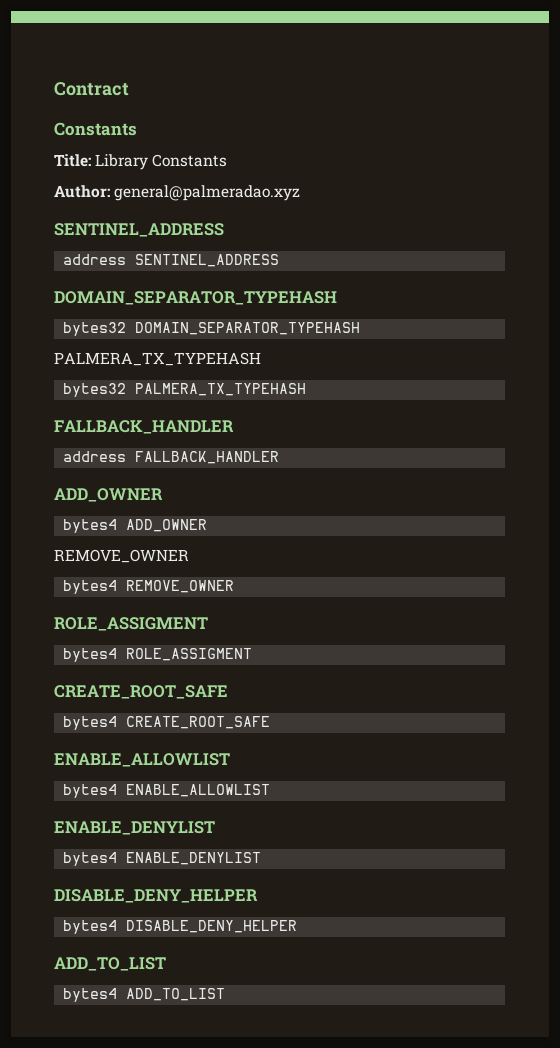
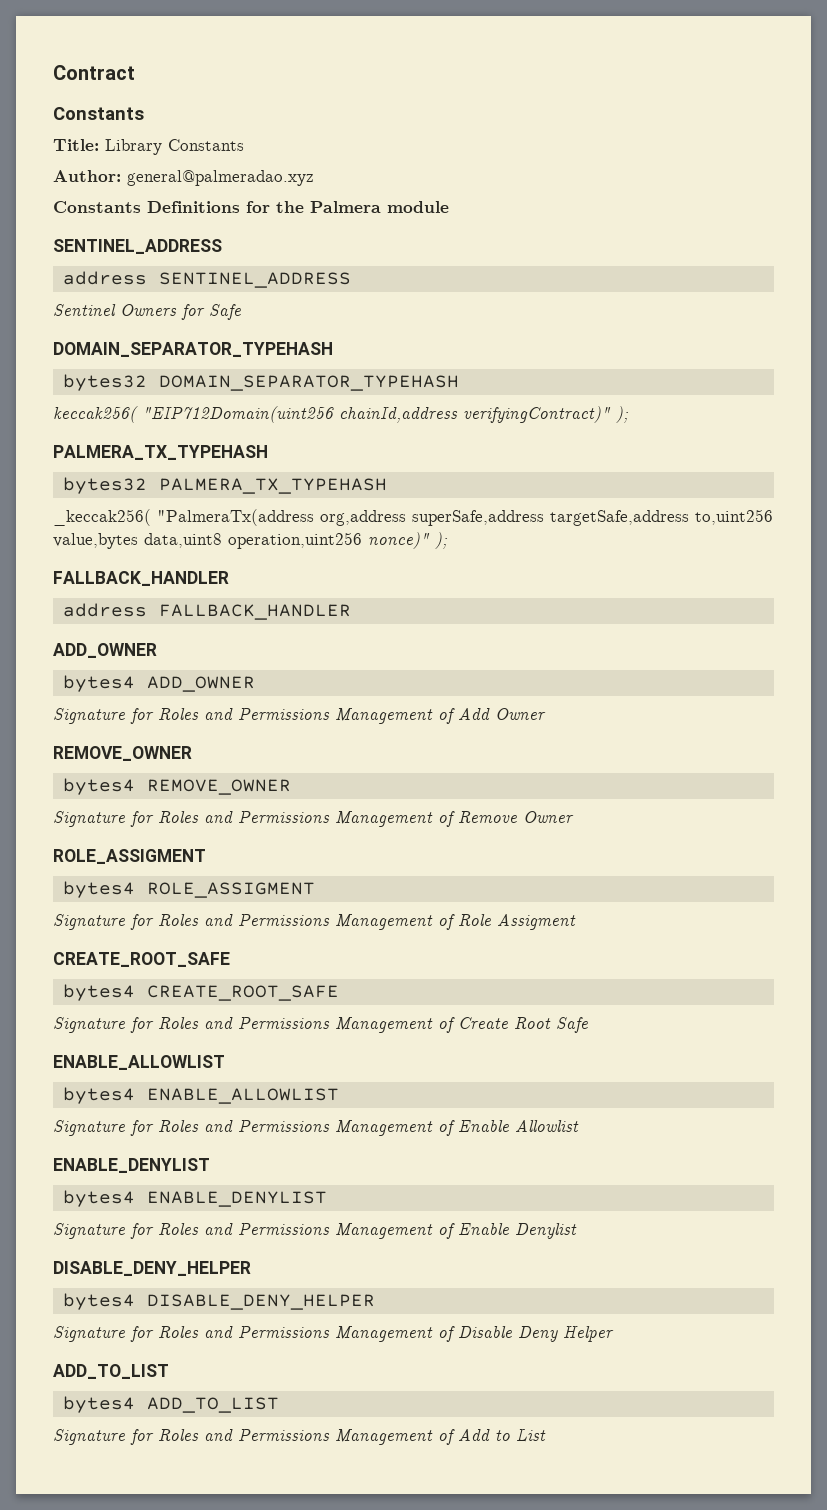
+ Constants Definitions for the Palmera module
+ Sentinel Owners for Safe
  bytes32 DOMAIN_SEPARATOR_TYPEHASH
+ keccak256( "EIP712Domain(uint256 chainId,address verifyingContract)" );
  PALMERA_TX_TYPEHASH
  bytes32 PALMERA_TX_TYPEHASH
+ _keccak256( "PalmeraTx(address org,address superSafe,address targetSafe,address to,uint256 value,bytes data,uint8 operation,uint256 nonce)" );
  bytes4 ADD_OWNER
+ Signature for Roles and Permissions Management of Add Owner
  REMOVE_OWNER
  bytes4 REMOVE_OWNER
+ Signature for Roles and Permissions Management of Remove Owner
  ROLE_ASSIGMENT
  bytes4 ROLE_ASSIGMENT
+ Signature for Roles and Permissions Management of Role Assigment
  CREATE_ROOT_SAFE
  bytes4 CREATE_ROOT_SAFE
+ Signature for Roles and Permissions Management of Create Root Safe
  ENABLE_ALLOWLIST
  bytes4 ENABLE_ALLOWLIST
+ Signature for Roles and Permissions Management of Enable Allowlist
  ENABLE_DENYLIST
  bytes4 ENABLE_DENYLIST
+ Signature for Roles and Permissions Management of Enable Denylist
  DISABLE_DENY_HELPER
  bytes4 DISABLE_DENY_HELPER
+ Signature for Roles and Permissions Management of Disable Deny Helper
  ADD_TO_LIST
  bytes4 ADD_TO_LIST
+ Signature for Roles and Permissions Management of Add to List

